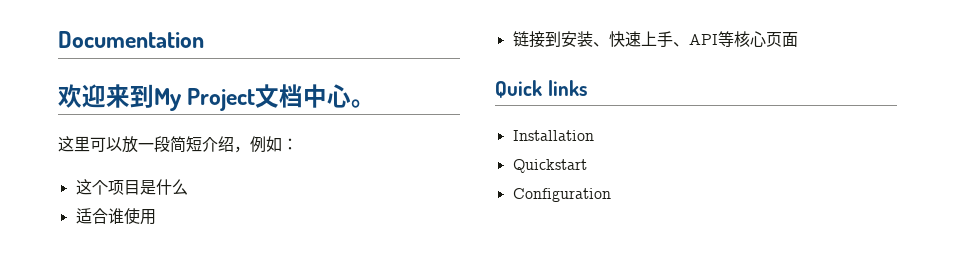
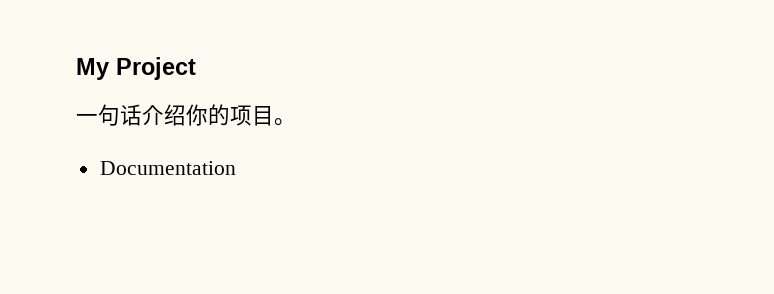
+ My Project
+ 一句话介绍你的项目。
  Documentation
- 欢迎来到My Project文档中心。
- 这里可以放一段简短介绍，例如：
- 这个项目是什么
- 适合谁使用
- 链接到安装、快速上手、API等核心页面
- Quick links
- Installation
- Quickstart
- Configuration

